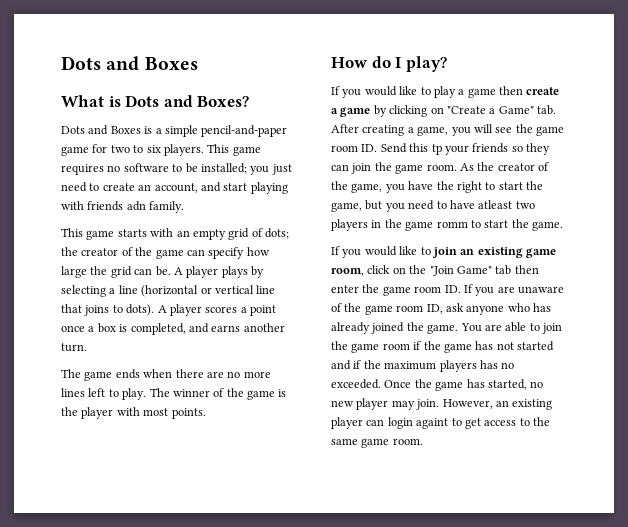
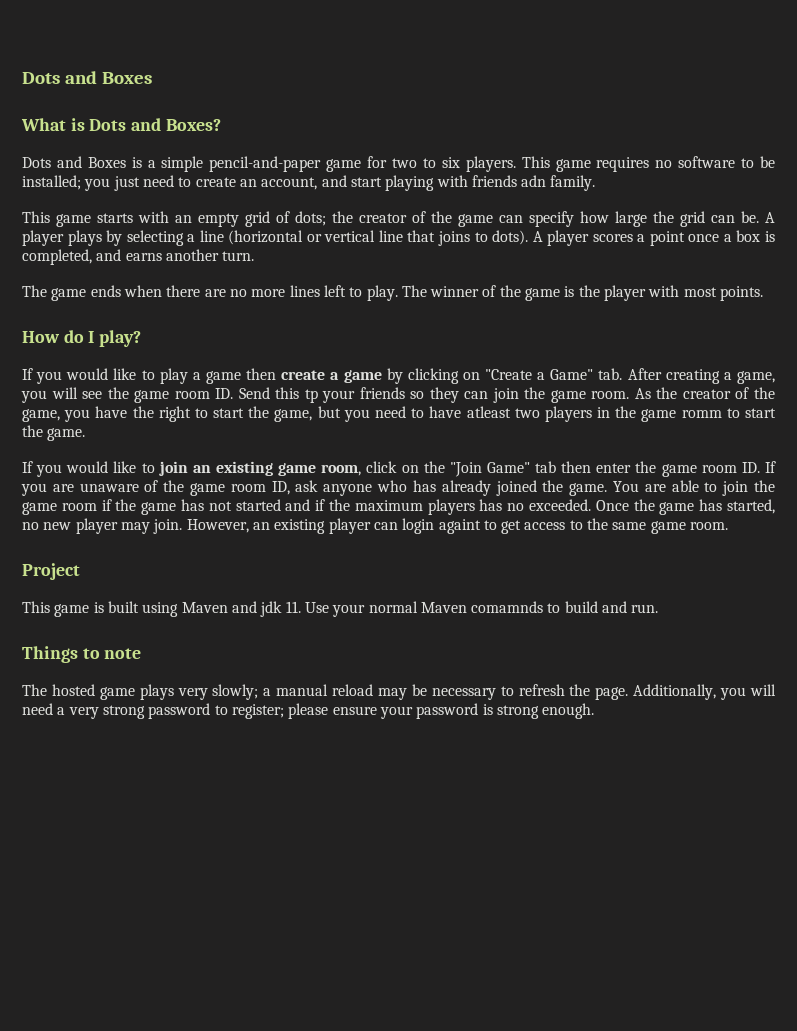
+ Project
+ This game is built using Maven and jdk 11. Use your normal Maven comamnds to build and run.
+ Things to note
+ The hosted game plays very slowly; a manual reload may be necessary to refresh the page. Additionally, you will need a very strong password to register; please ensure your password is strong enough.

